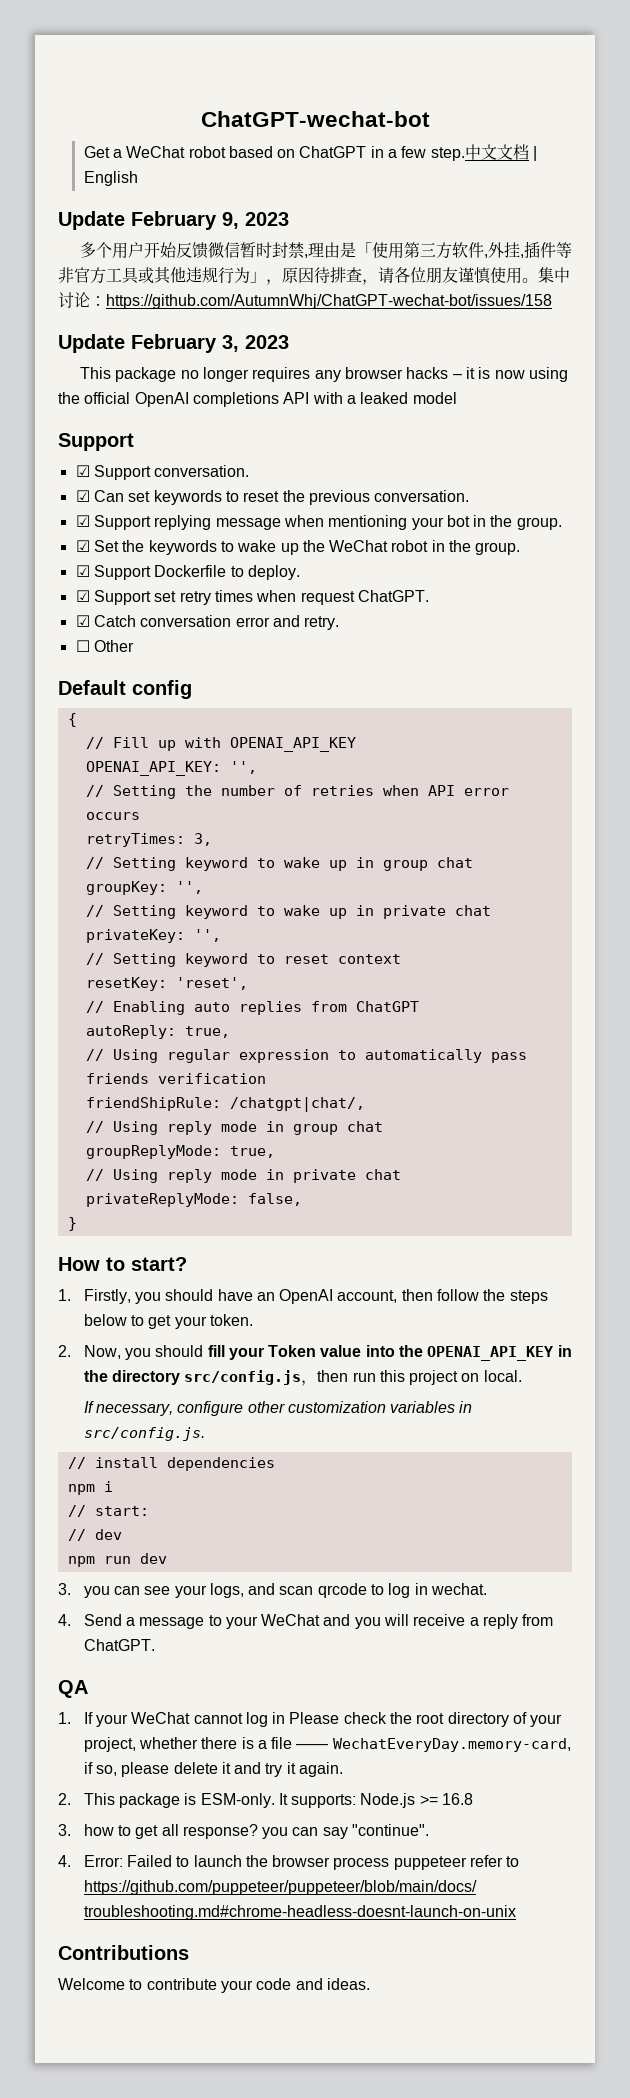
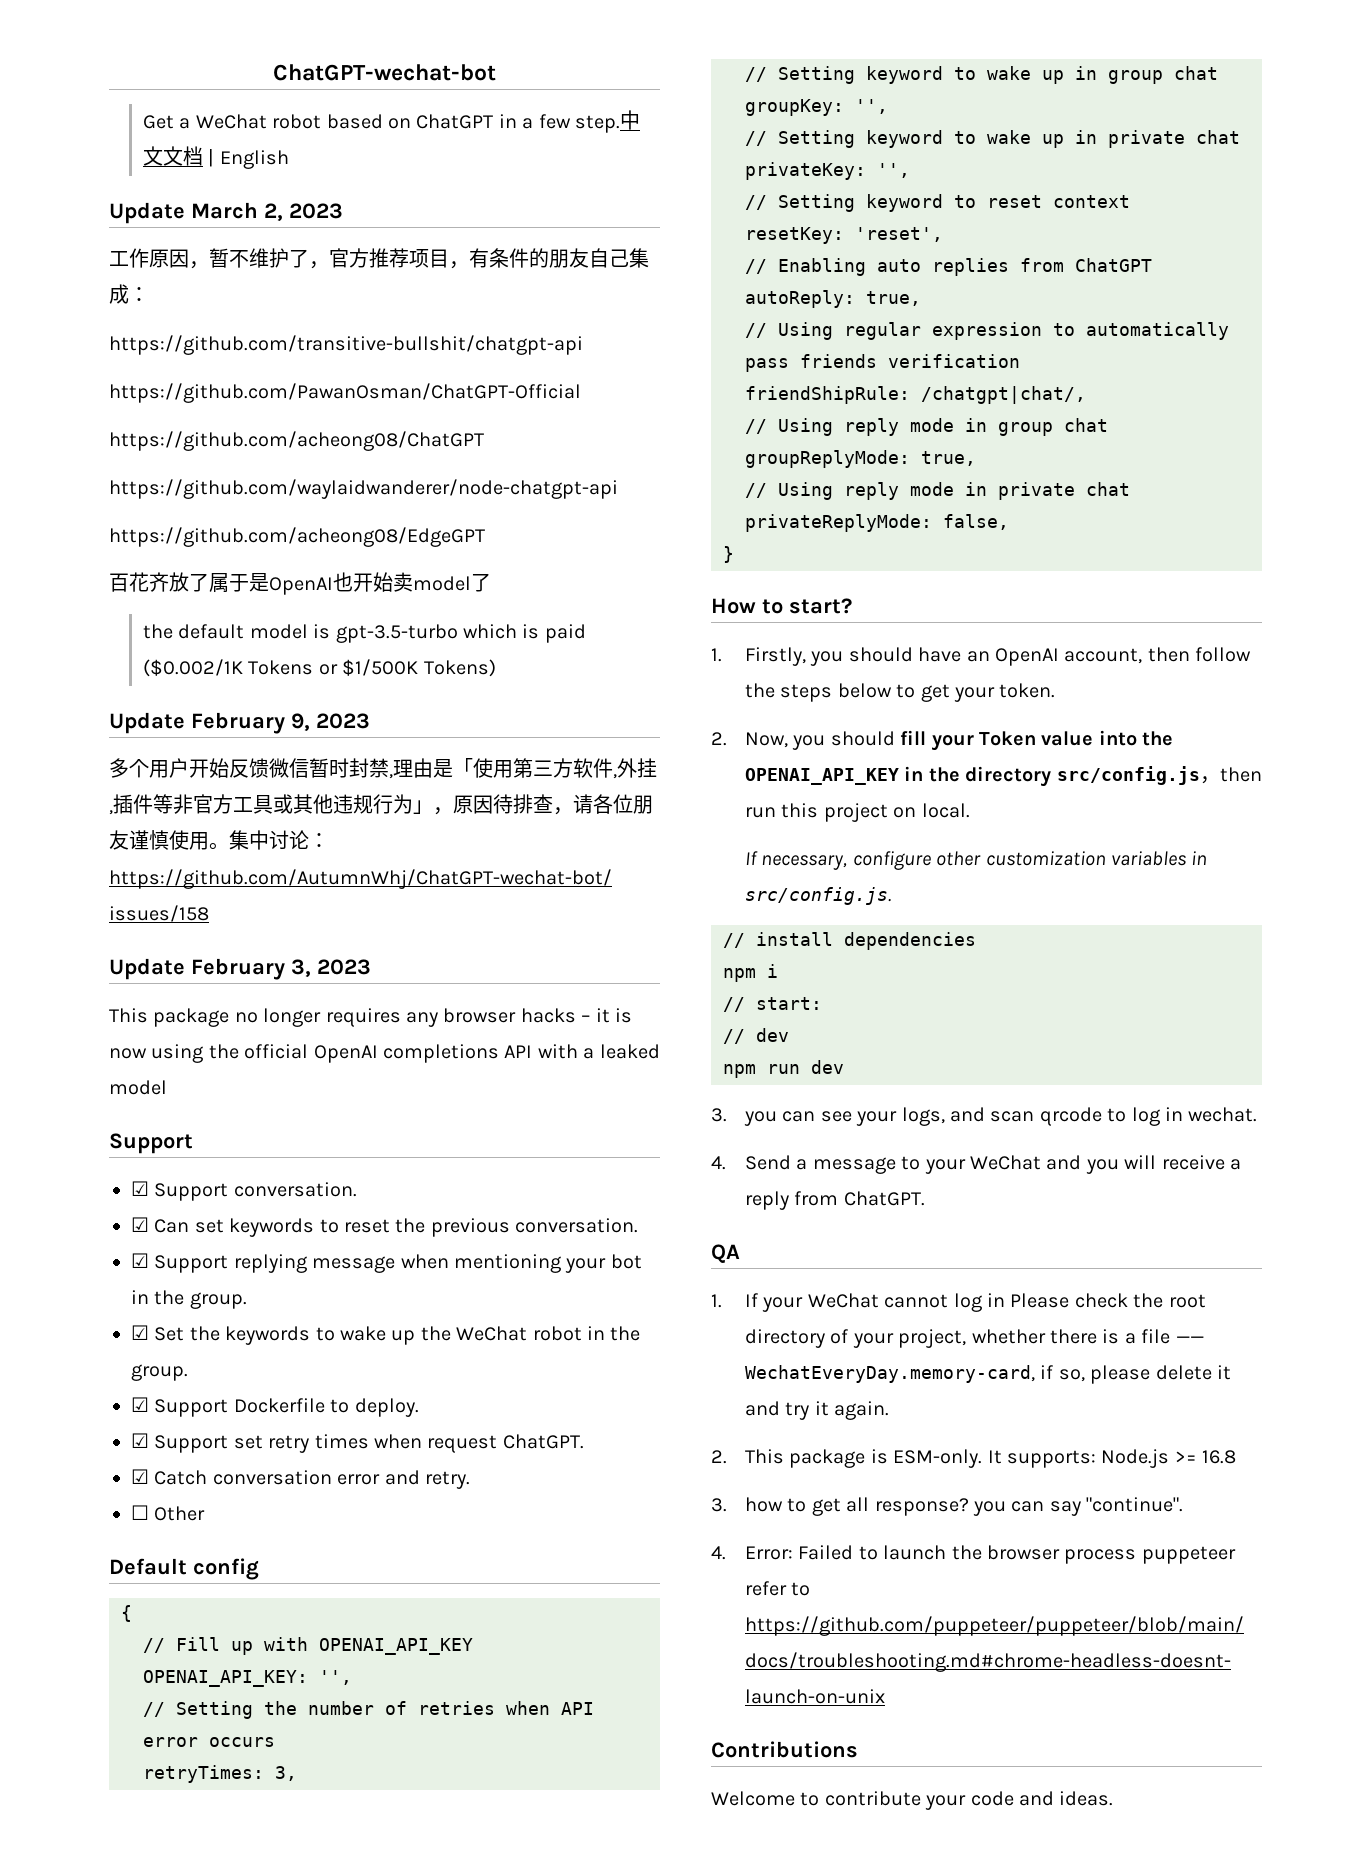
+ Update March 2, 2023
+ 工作原因，暂不维护了，官方推荐项目，有条件的朋友自己集成：
+ https://github.com/transitive-bullshit/chatgpt-api
+ https://github.com/PawanOsman/ChatGPT-Official
+ https://github.com/acheong08/ChatGPT
+ https://github.com/waylaidwanderer/node-chatgpt-api
+ https://github.com/acheong08/EdgeGPT
+ 百花齐放了属于是OpenAI也开始卖model了
+ the default model is gpt-3.5-turbo which is paid ($0.002/1K Tokens or $1/500K Tokens)

